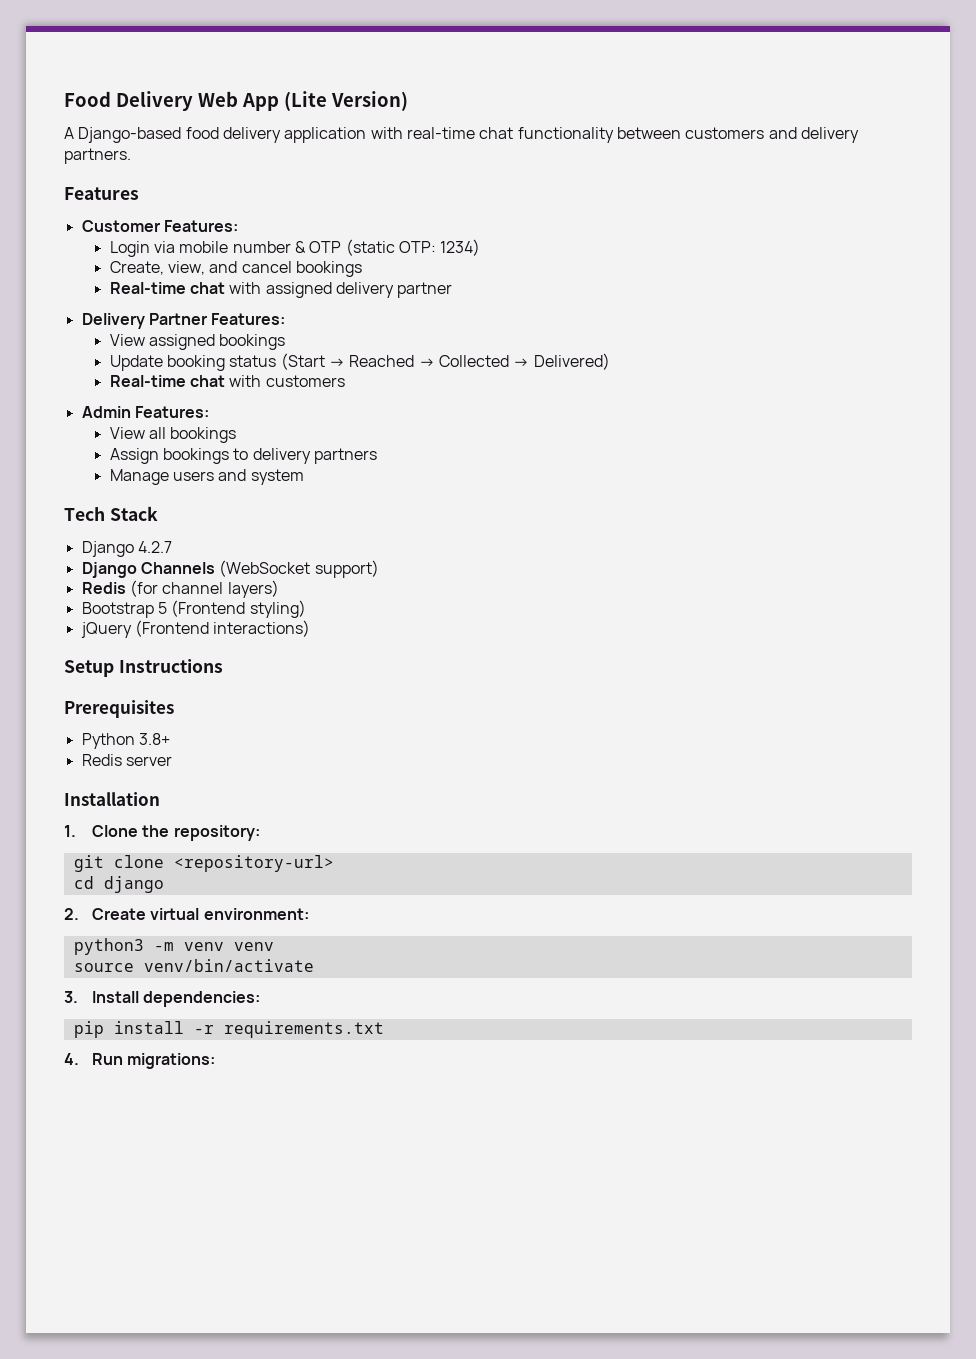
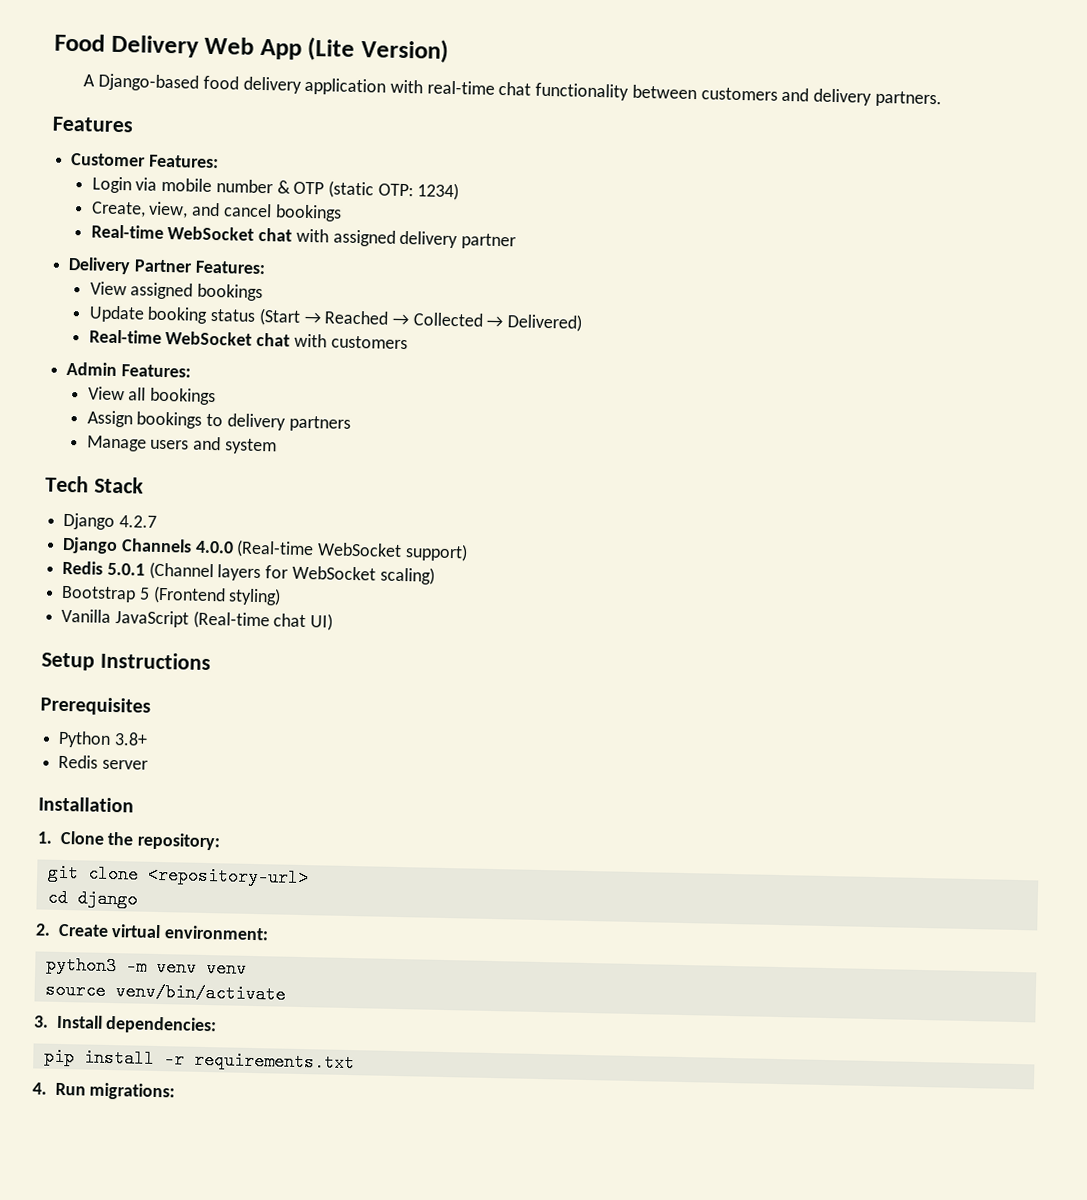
- Real-time chat with assigned delivery partner
+ Real-time WebSocket chat with assigned delivery partner
- Real-time chat with customers
+ Real-time WebSocket chat with customers
- Django Channels (WebSocket support)
+ Django Channels 4.0.0 (Real-time WebSocket support)
- Redis (for channel layers)
+ Redis 5.0.1 (Channel layers for WebSocket scaling)
- jQuery (Frontend interactions)
+ Vanilla JavaScript (Real-time chat UI)

